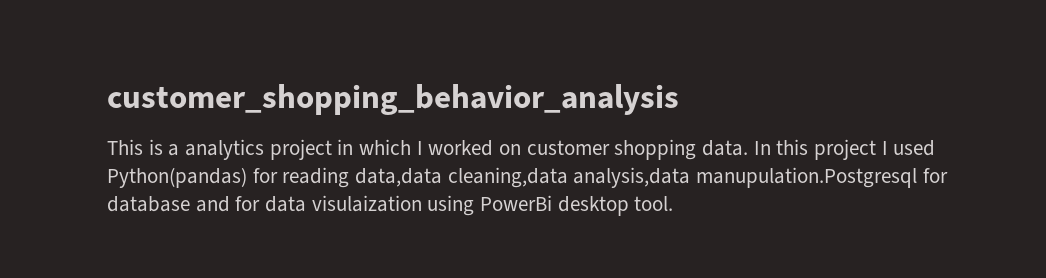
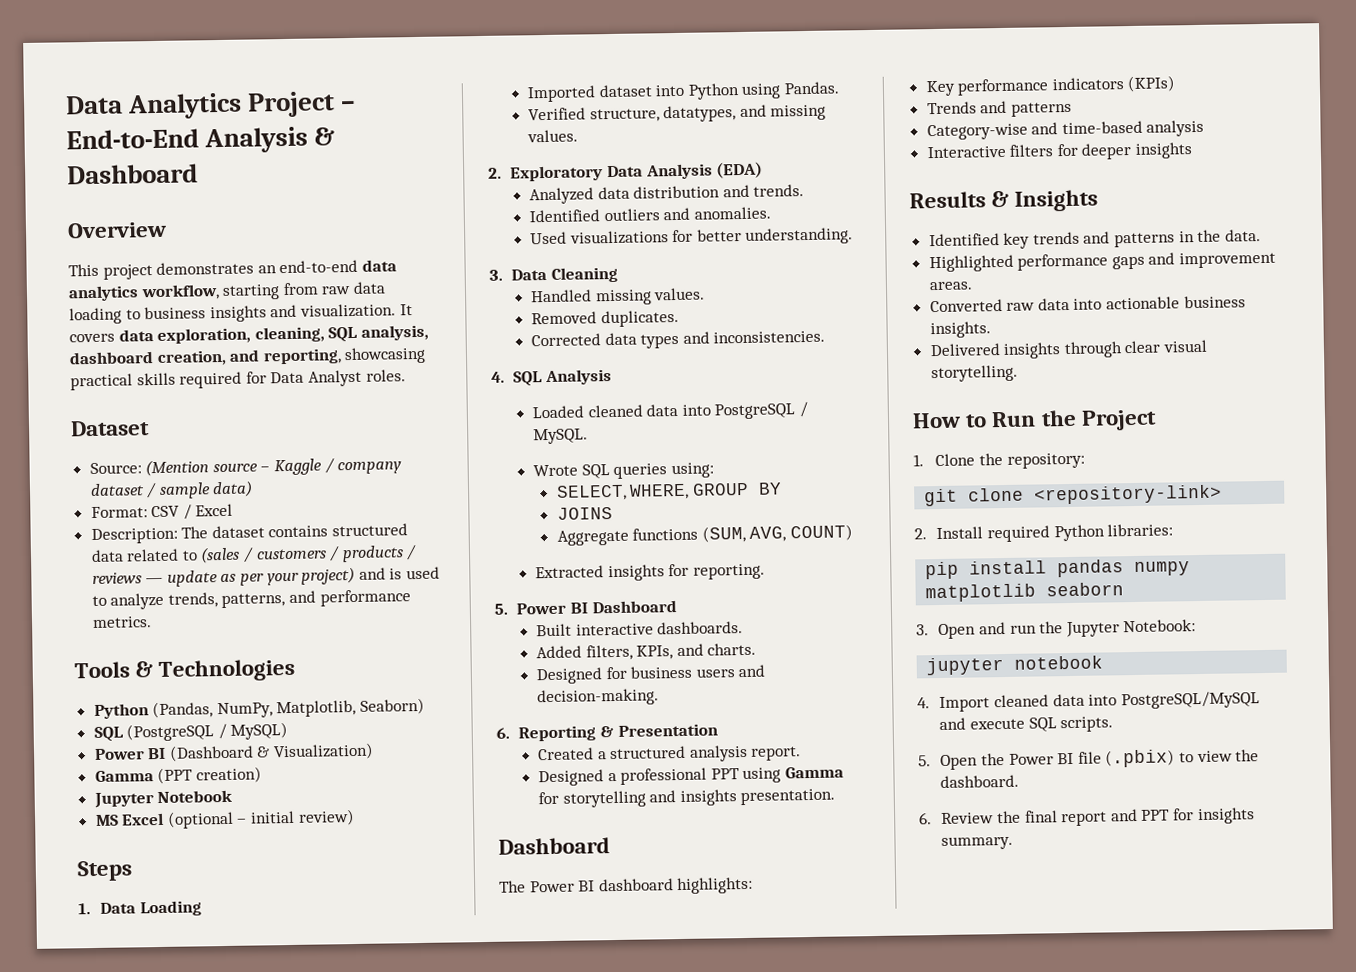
- customer_shopping_behavior_analysis
- This is a analytics project in which I worked on customer shopping data. In this project I used Python(pandas) for reading data,data cleaning,data analysis,data manupulation.Postgresql for database and for data visulaization using PowerBi desktop tool.
+ Data Analytics Project – End-to-End Analysis & Dashboard
+ Overview
+ This project demonstrates an end-to-end data analytics workflow, starting from raw data loading to business insights and visualization. It covers data exploration, cleaning, SQL analysis, dashboard creation, and reporting, showcasing practical skills required for Data Analyst roles.
+ Dataset
+ Source: (Mention source – Kaggle / company dataset / sample data)
+ Format: CSV / Excel
+ Description: The dataset contains structured data related to (sales / customers / products / reviews — update as per your project) and is used to analyze trends, patterns, and performance metrics.
+ Tools & Technologies
+ Python (Pandas, NumPy, Matplotlib, Seaborn)
+ SQL (PostgreSQL / MySQL)
+ Power BI (Dashboard & Visualization)
+ Gamma (PPT creation)
+ Jupyter Notebook
+ MS Excel (optional – initial review)
+ Steps
+ 1. Data Loading
+ Imported dataset into Python using Pandas.
+ Verified structure, datatypes, and missing values.
+ 2. Exploratory Data Analysis (EDA)
+ Analyzed data distribution and trends.
+ Identified outliers and anomalies.
+ Used visualizations for better understanding.
+ 3. Data Cleaning
+ Handled missing values.
+ Removed duplicates.
+ Corrected data types and inconsistencies.
+ 4. SQL Analysis
+ Loaded cleaned data into PostgreSQL / MySQL.
+ Wrote SQL queries using:
+ SELECT, WHERE, GROUP BY
+ JOINS
+ Aggregate functions (SUM, AVG, COUNT)
+ Extracted insights for reporting.
+ 5. Power BI Dashboard
+ Built interactive dashboards.
+ Added filters, KPIs, and charts.
+ Designed for business users and decision-making.
+ 6. Reporting & Presentation
+ Created a structured analysis report.
+ Designed a professional PPT using Gamma for storytelling and insights presentation.
+ Dashboard
+ The Power BI dashboard highlights:
+ Key performance indicators (KPIs)
+ Trends and patterns
+ Category-wise and time-based analysis
+ Interactive filters for deeper insights
+ Results & Insights
+ Identified key trends and patterns in the data.
+ Highlighted performance gaps and improvement areas.
+ Converted raw data into actionable business insights.
+ Delivered insights through clear visual storytelling.
+ How to Run the Project
+ 1. Clone the repository:
+ git clone <repository-link>
+ 2. Install required Python libraries:
+ pip install pandas numpy matplotlib seaborn
+ 3. Open and run the Jupyter Notebook:
+ jupyter notebook
+ 4. Import cleaned data into PostgreSQL/MySQL and execute SQL scripts.
+ 5. Open the Power BI file (.pbix) to view the dashboard.
+ 6. Review the final report and PPT for insights summary.

